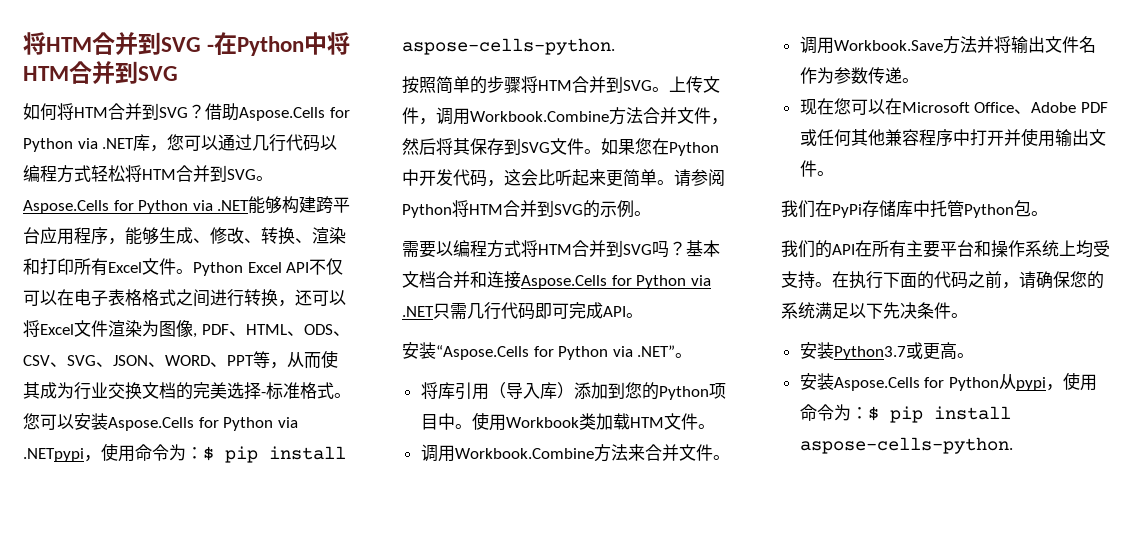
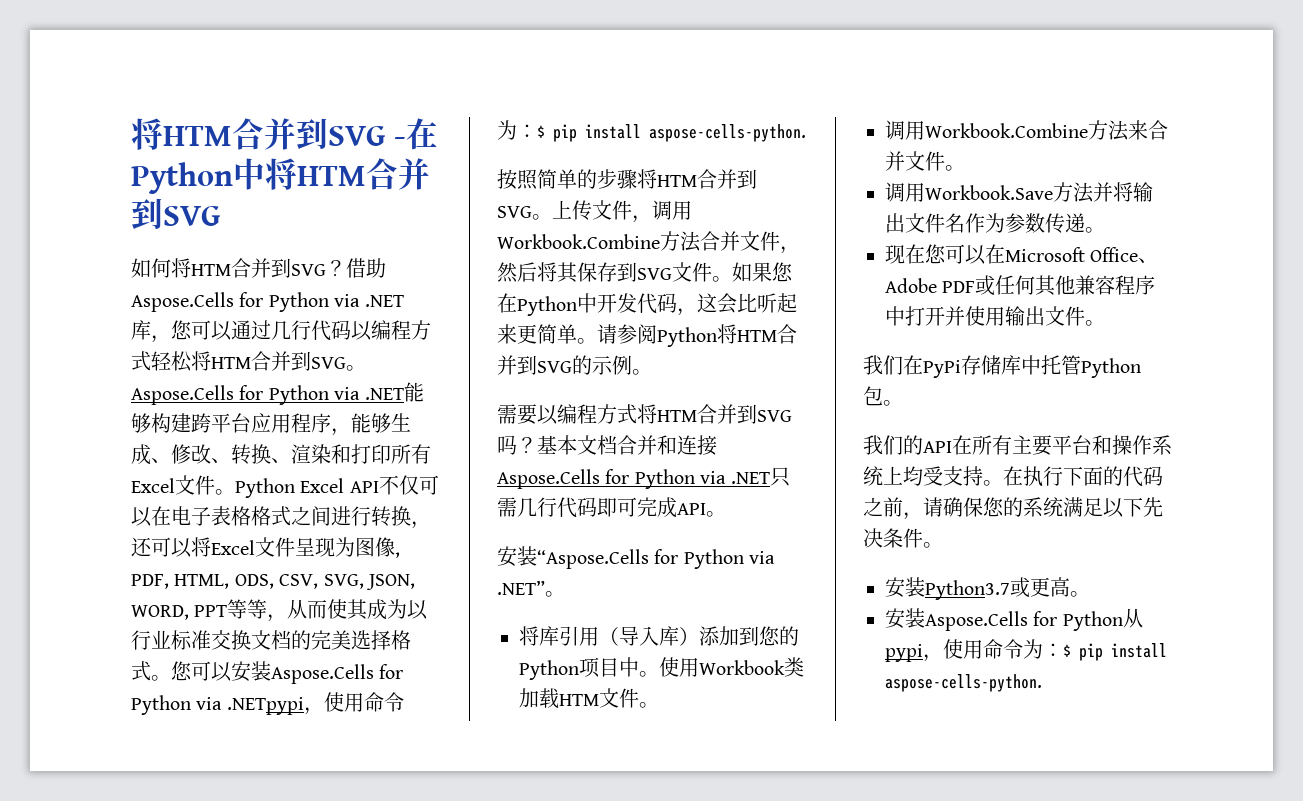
- Python Excel API不仅可以在电子表格格式之间进行转换，还可以将Excel文件渲染为图像, PDF、HTML、ODS、CSV、SVG、JSON、WORD、PPT等，从而使其成为行业交换文档的完美选择-标准格式。
+ Python Excel API不仅可以在电子表格格式之间进行转换，还可以将Excel文件呈现为图像, PDF, HTML, ODS, CSV, SVG, JSON, WORD, PPT等等，从而使其成为以行业标准交换文档的完美选择格式。

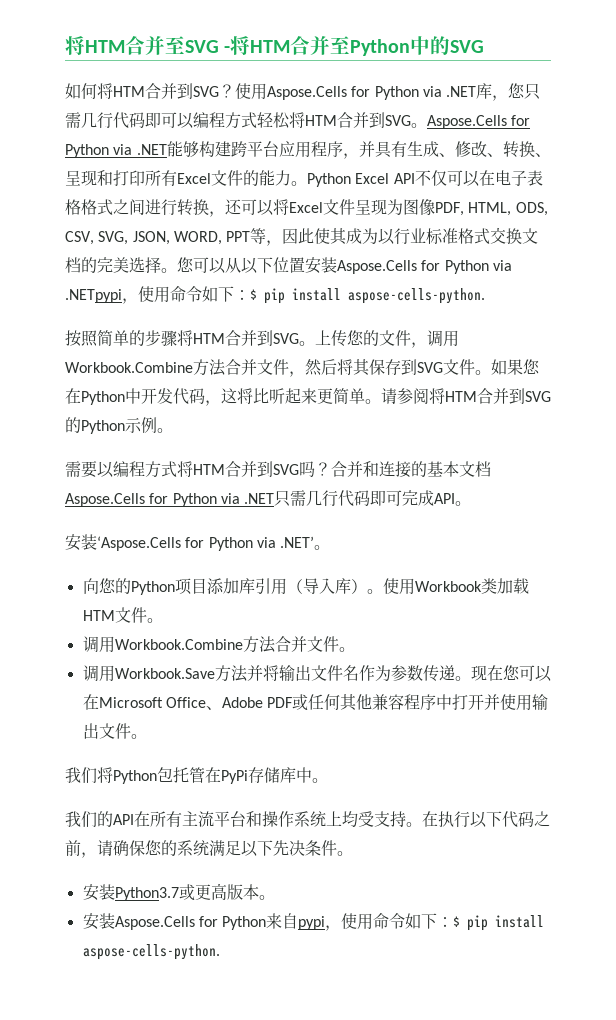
- 将HTM合并到SVG -在Python中将HTM合并到SVG
+ 将HTM合并至SVG -将HTM合并至Python中的SVG
- 借助Aspose.Cells for Python via .NET库，您可以通过几行代码以编程方式轻松将HTM合并到SVG。
+ 使用Aspose.Cells for Python via .NET库，您只需几行代码即可以编程方式轻松将HTM合并到SVG。
- Aspose.Cells for Python via .NET能够构建跨平台应用程序，能够生成、修改、转换、渲染和打印所有Excel文件。
+ Aspose.Cells for Python via .NET能够构建跨平台应用程序，并具有生成、修改、转换、呈现和打印所有Excel文件的能力。
- Python Excel API不仅可以在电子表格格式之间进行转换，还可以将Excel文件呈现为图像, PDF, HTML, ODS, CSV, SVG, JSON, WORD, PPT等等，从而使其成为以行业标准交换文档的完美选择格式。
+ Python Excel API不仅可以在电子表格格式之间进行转换，还可以将Excel文件呈现为图像PDF, HTML, ODS, CSV, SVG, JSON, WORD, PPT等，因此使其成为以行业标准格式交换文档的完美选择。
- 您可以安装Aspose.Cells for Python via .NETpypi，使用命令为：$ pip install aspose-cells-python.
+ 您可以从以下位置安装Aspose.Cells for Python via .NETpypi，使用命令如下：$ pip install aspose-cells-python.
- 上传文件，调用Workbook.Combine方法合并文件，然后将其保存到SVG文件。
+ 上传您的文件，调用Workbook.Combine方法合并文件，然后将其保存到SVG文件。
- 如果您在Python中开发代码，这会比听起来更简单。
+ 如果您在Python中开发代码，这将比听起来更简单。
- 请参阅Python将HTM合并到SVG的示例。
+ 请参阅将HTM合并到SVG的Python示例。
- 基本文档合并和连接Aspose.Cells for Python via .NET只需几行代码即可完成API。
+ 合并和连接的基本文档Aspose.Cells for Python via .NET只需几行代码即可完成API。
- 安装“Aspose.Cells for Python via .NET”。
- 将库引用（导入库）添加到您的Python项目中。
+ 安装‘Aspose.Cells for Python via .NET’。
+ 向您的Python项目添加库引用（导入库）。
- 调用Workbook.Combine方法来合并文件。
+ 调用Workbook.Combine方法合并文件。
- 调用Workbook.Save方法并将输出文件名作为参数传递。
- 现在您可以在Microsoft Office、Adobe PDF或任何其他兼容程序中打开并使用输出文件。
+ 调用Workbook.Save方法并将输出文件名作为参数传递。现在您可以在Microsoft Office、Adobe PDF或任何其他兼容程序中打开并使用输出文件。
- 我们在PyPi存储库中托管Python包。
+ 我们将Python包托管在PyPi存储库中。
- 我们的API在所有主要平台和操作系统上均受支持。
+ 我们的API在所有主流平台和操作系统上均受支持。
- 在执行下面的代码之前，请确保您的系统满足以下先决条件。
+ 在执行以下代码之前，请确保您的系统满足以下先决条件。
- 安装Python3.7或更高。
+ 安装Python3.7或更高版本。
- 安装Aspose.Cells for Python从pypi，使用命令为：$ pip install aspose-cells-python.
+ 安装Aspose.Cells for Python来自pypi，使用命令如下：$ pip install aspose-cells-python.

